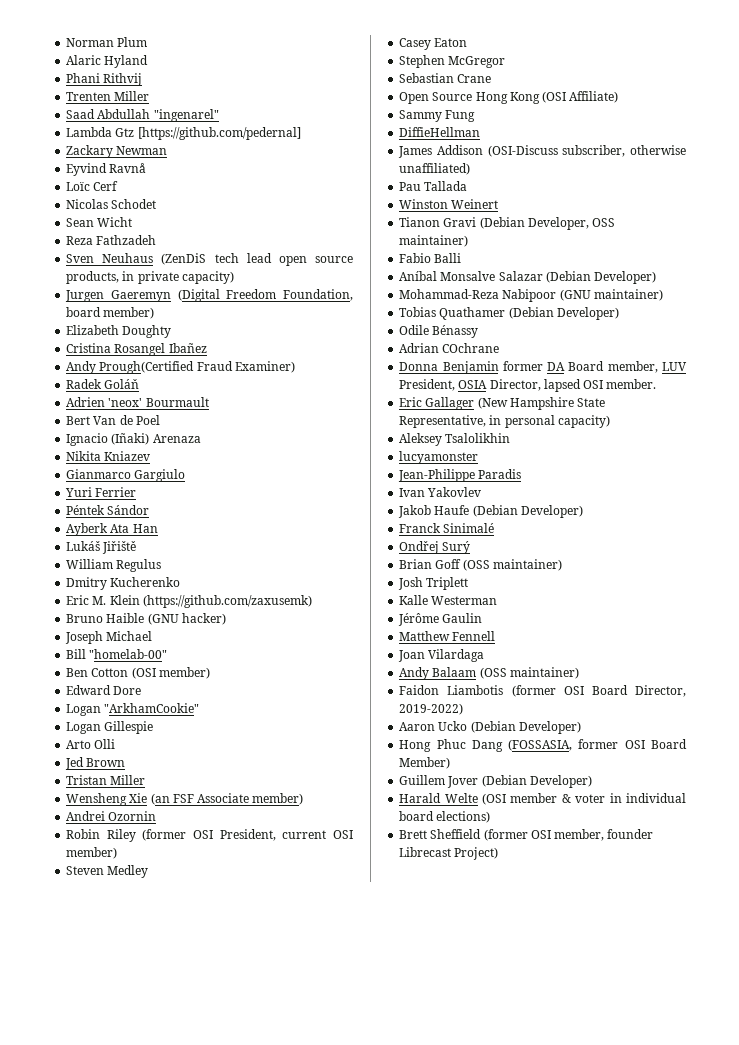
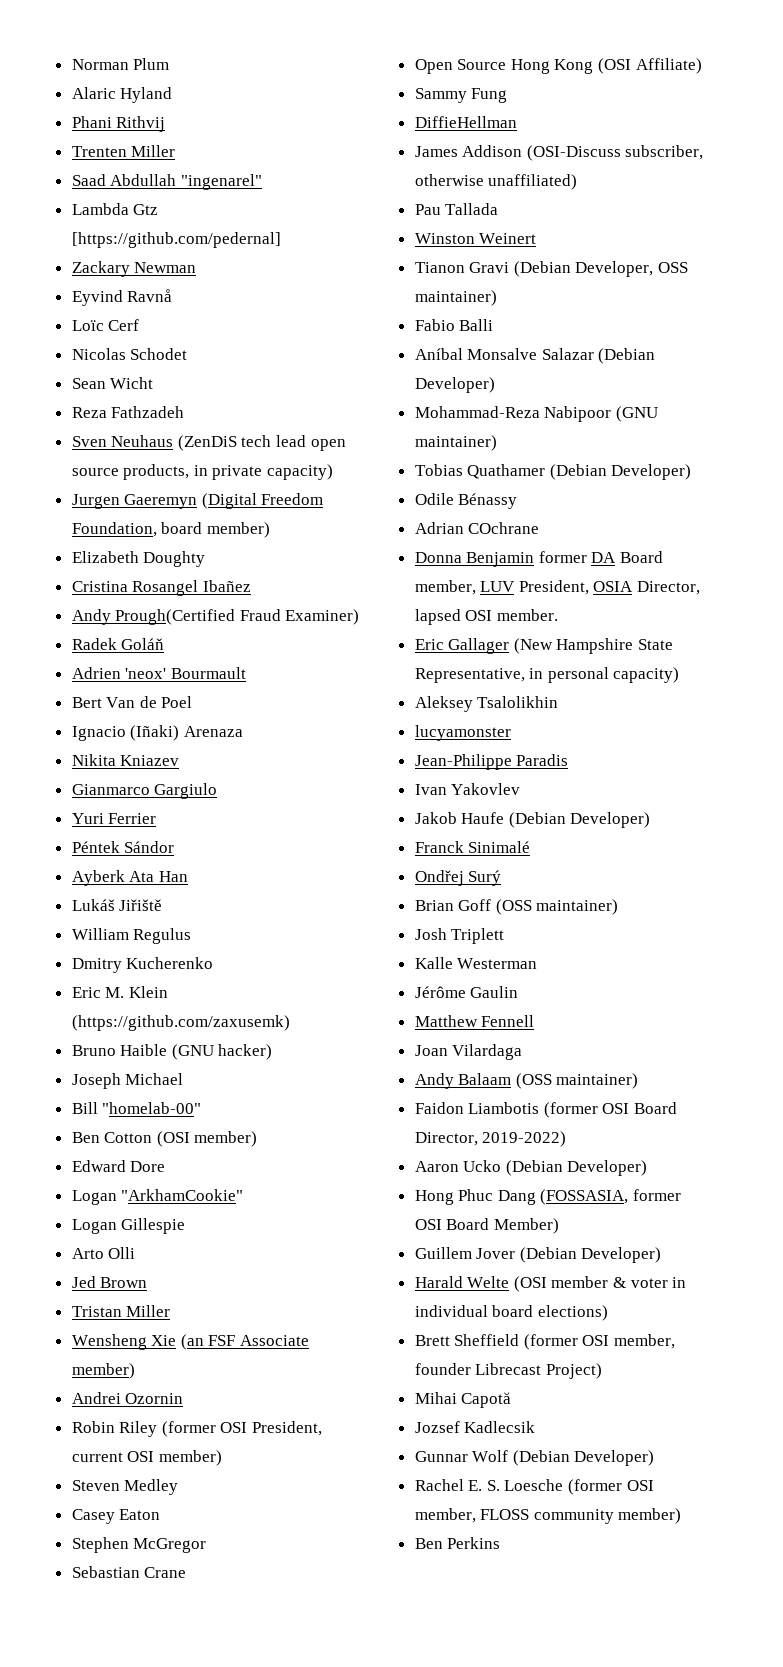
+ Mihai Capotă
+ Jozsef Kadlecsik
+ Gunnar Wolf (Debian Developer)
+ Rachel E. S. Loesche (former OSI member, FLOSS community member)
+ Ben Perkins

